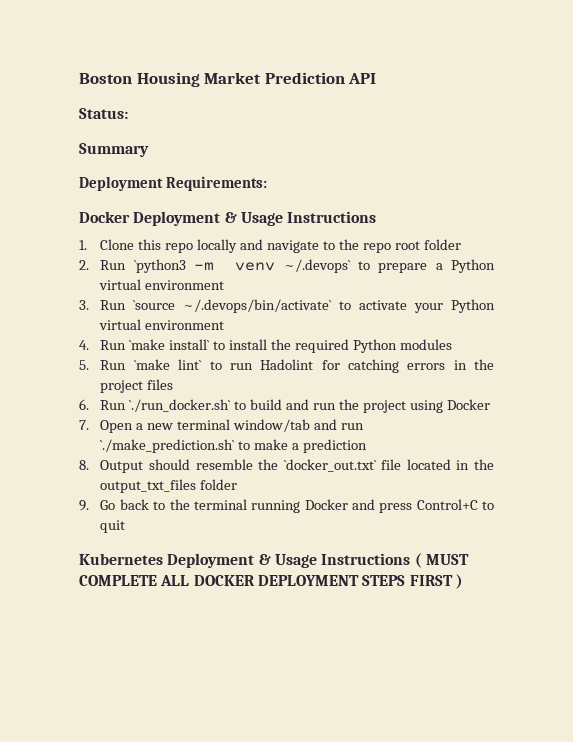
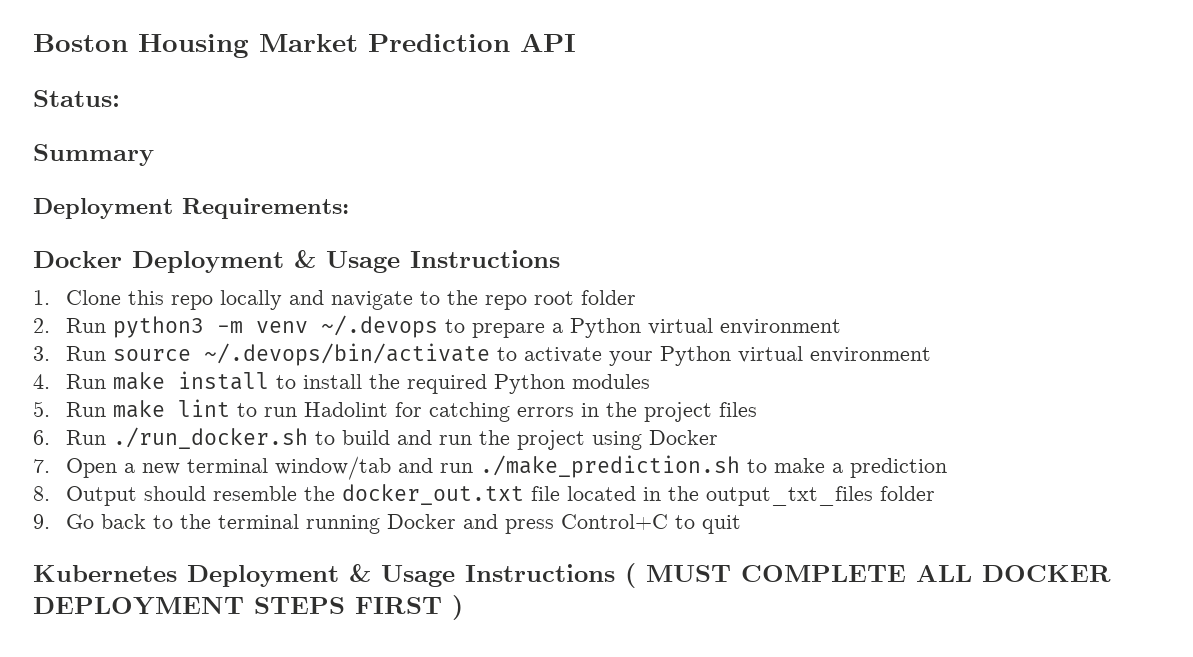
- 2. Run `python3 -m venv ~/.devops` to prepare a Python virtual environment
+ 2. Run python3 -m venv ~/.devops to prepare a Python virtual environment
- 3. Run `source ~/.devops/bin/activate` to activate your Python virtual environment
+ 3. Run source ~/.devops/bin/activate to activate your Python virtual environment
- 4. Run `make install` to install the required Python modules
+ 4. Run make install to install the required Python modules
- 5. Run `make lint` to run Hadolint for catching errors in the project files
+ 5. Run make lint to run Hadolint for catching errors in the project files
- 6. Run `./run_docker.sh` to build and run the project using Docker
+ 6. Run ./run_docker.sh to build and run the project using Docker
- 7. Open a new terminal window/tab and run `./make_prediction.sh` to make a prediction
+ 7. Open a new terminal window/tab and run ./make_prediction.sh to make a prediction
- 8. Output should resemble the `docker_out.txt` file located in the output_txt_files folder
+ 8. Output should resemble the docker_out.txt file located in the output_txt_files folder

